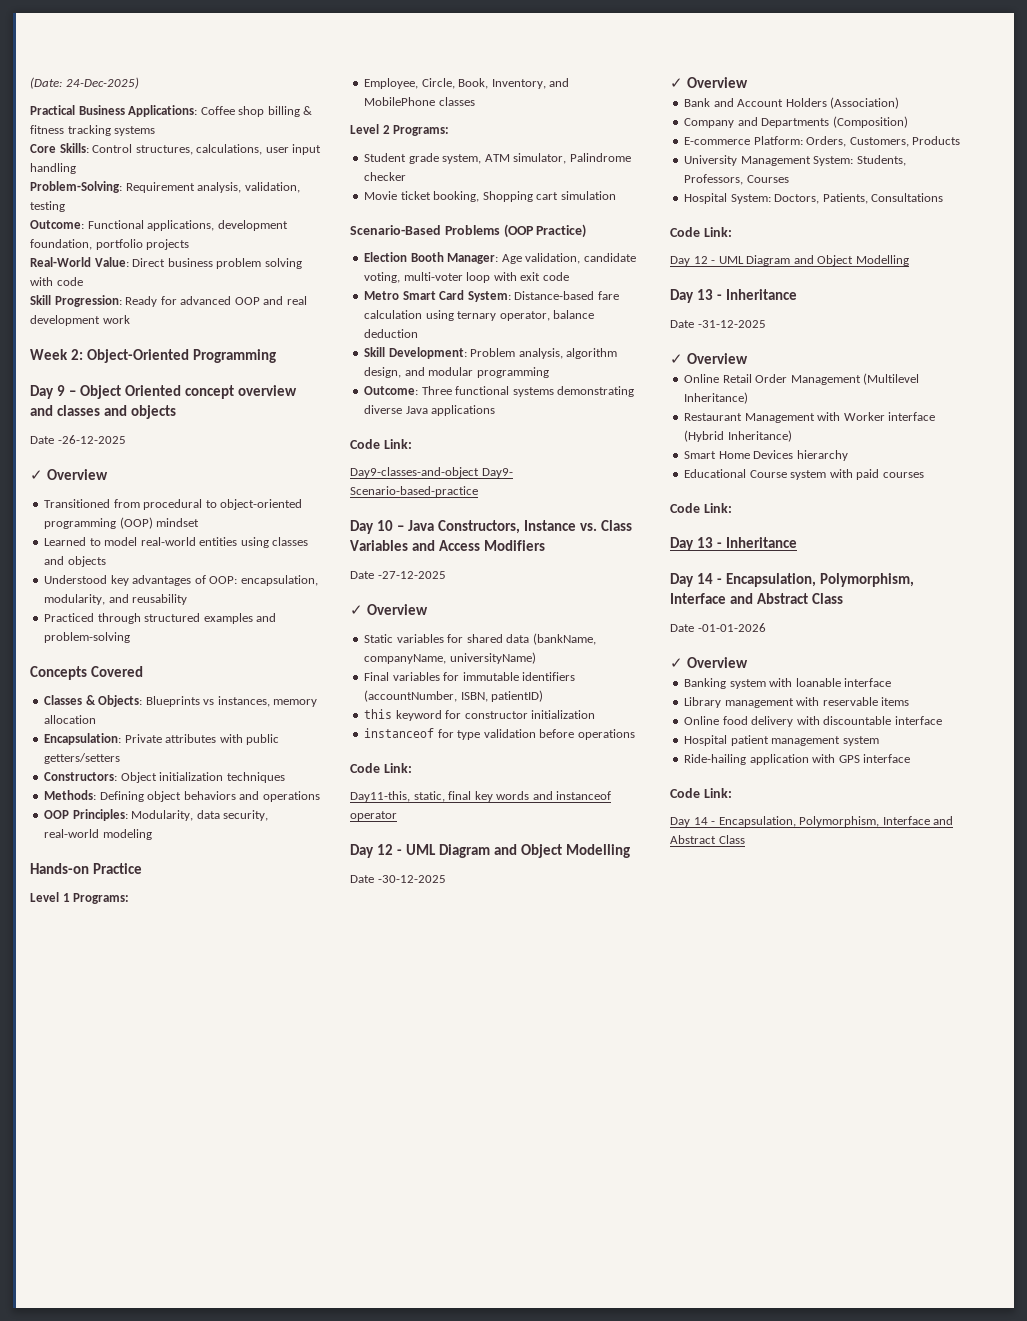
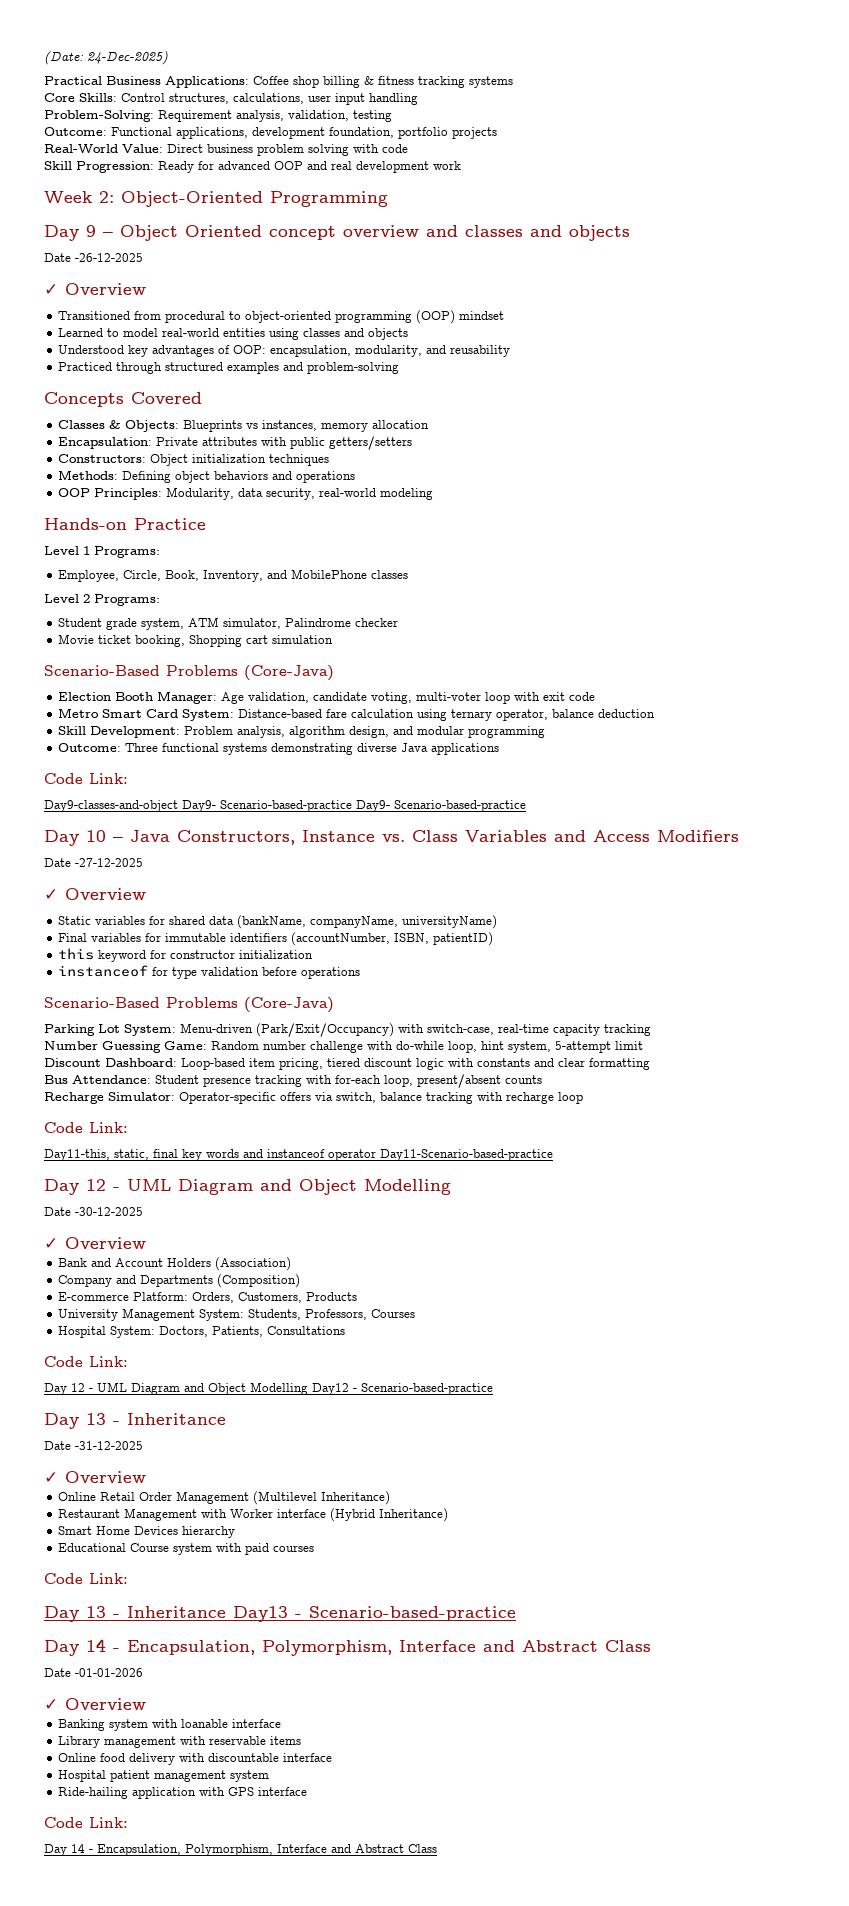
  Movie ticket booking, Shopping cart simulation
- Scenario-Based Problems (OOP Practice)
+ Scenario-Based Problems (Core-Java)
- Day9-classes-and-object Day9- Scenario-based-practice
+ Day9-classes-and-object Day9- Scenario-based-practice Day9- Scenario-based-practice
  instanceof for type validation before operations
+ Scenario-Based Problems (Core-Java)
+ Parking Lot System: Menu-driven (Park/Exit/Occupancy) with switch-case, real-time capacity tracking
+ Number Guessing Game: Random number challenge with do-while loop, hint system, 5-attempt limit
+ Discount Dashboard: Loop-based item pricing, tiered discount logic with constants and clear formatting
+ Bus Attendance: Student presence tracking with for-each loop, present/absent counts
+ Recharge Simulator: Operator-specific offers via switch, balance tracking with recharge loop
- Day11-this, static, final key words and instanceof operator
+ Day11-this, static, final key words and instanceof operator Day11-Scenario-based-practice
  Hospital System: Doctors, Patients, Consultations
  Code Link:
- Day 12 - UML Diagram and Object Modelling
+ Day 12 - UML Diagram and Object Modelling Day12 - Scenario-based-practice
  Educational Course system with paid courses
  Code Link:
- Day 13 - Inheritance
+ Day 13 - Inheritance Day13 - Scenario-based-practice

